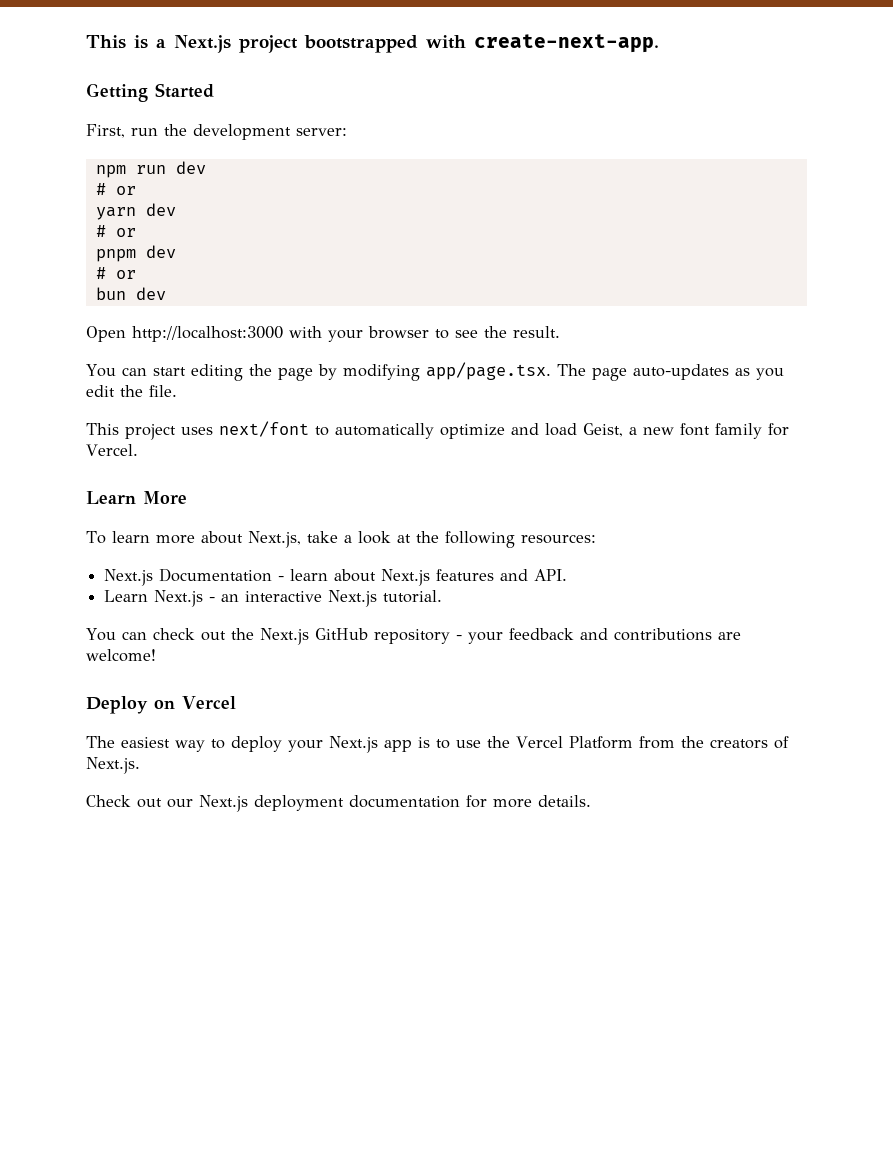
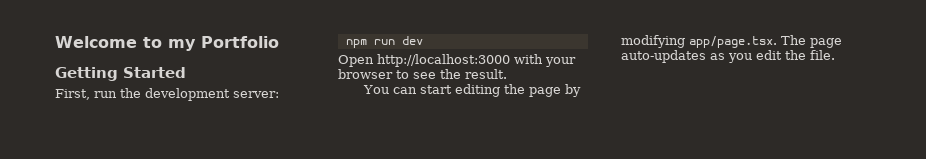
- This is a Next.js project bootstrapped with create-next-app.
+ Welcome to my Portfolio
  npm run dev
- # or
- yarn dev
- # or
- pnpm dev
- # or
- bun dev
- This project uses next/font to automatically optimize and load Geist, a new font family for Vercel.
- Learn More
- To learn more about Next.js, take a look at the following resources:
- Next.js Documentation - learn about Next.js features and API.
- Learn Next.js - an interactive Next.js tutorial.
- You can check out the Next.js GitHub repository - your feedback and contributions are welcome!
- Deploy on Vercel
- The easiest way to deploy your Next.js app is to use the Vercel Platform from the creators of Next.js.
- Check out our Next.js deployment documentation for more details.

